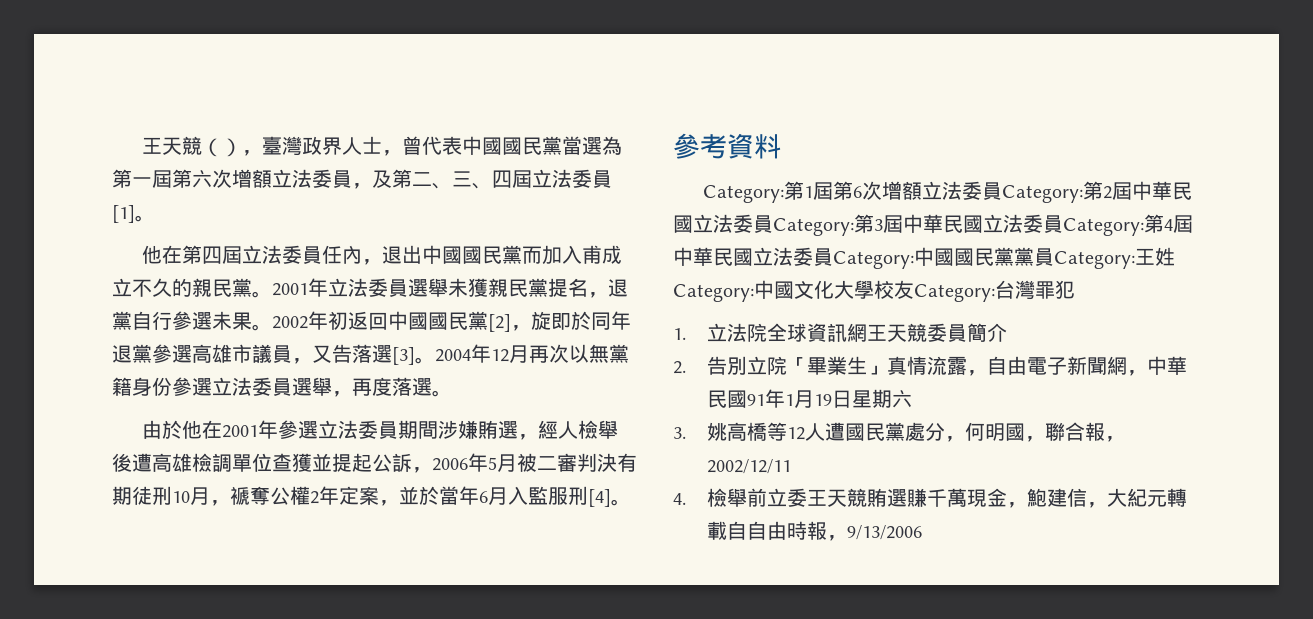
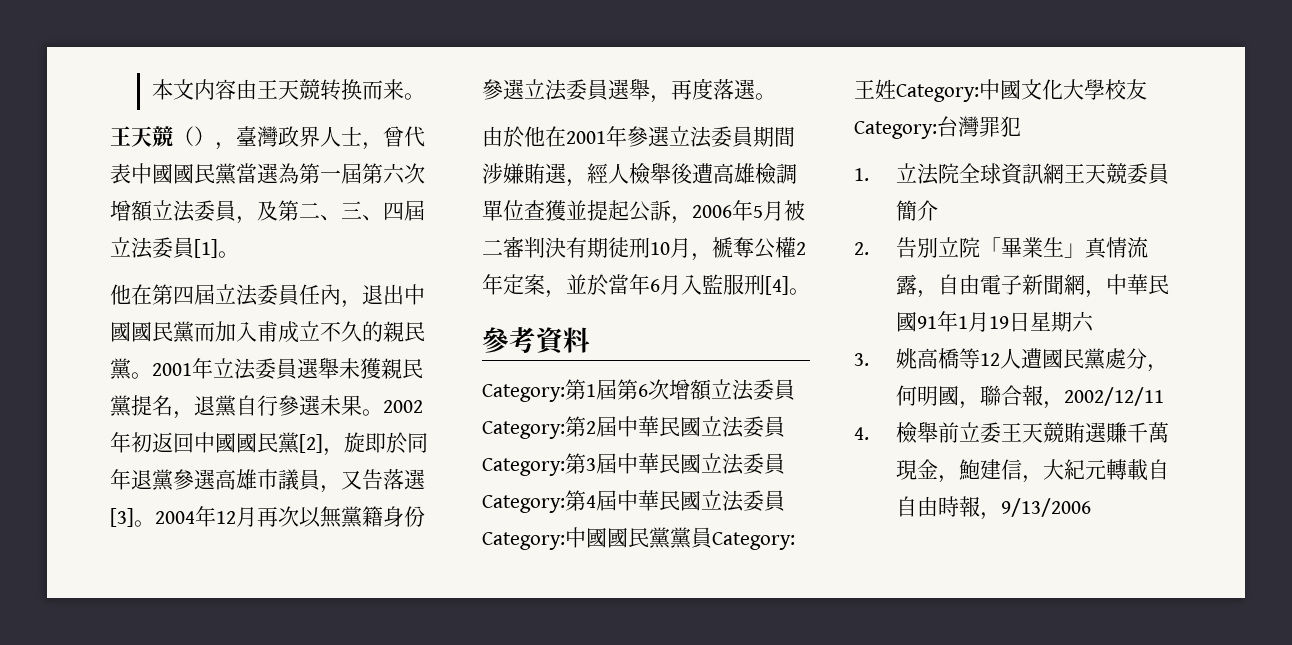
+ 本文内容由王天競转换而来。

